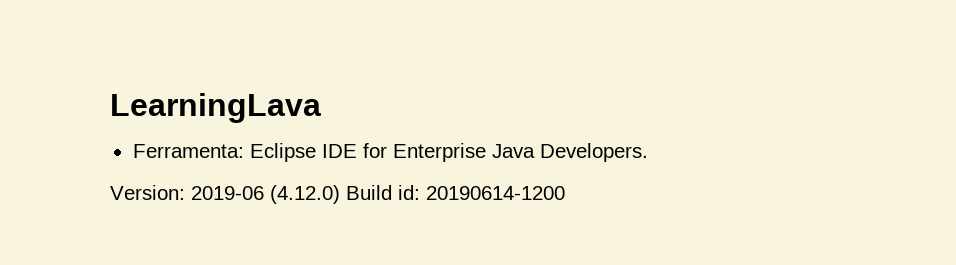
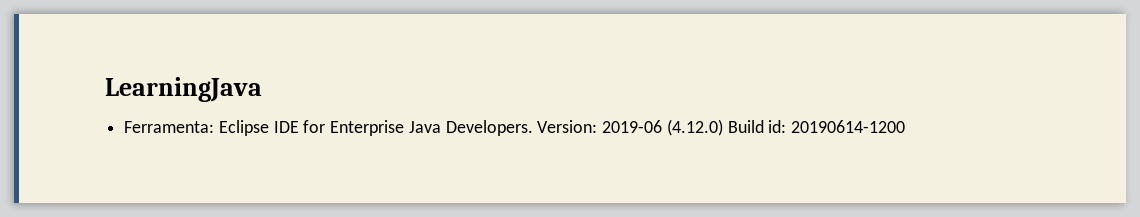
- LearningLava
+ LearningJava
- Ferramenta: Eclipse IDE for Enterprise Java Developers.
- Version: 2019-06 (4.12.0) Build id: 20190614-1200
+ Ferramenta: Eclipse IDE for Enterprise Java Developers. Version: 2019-06 (4.12.0) Build id: 20190614-1200

